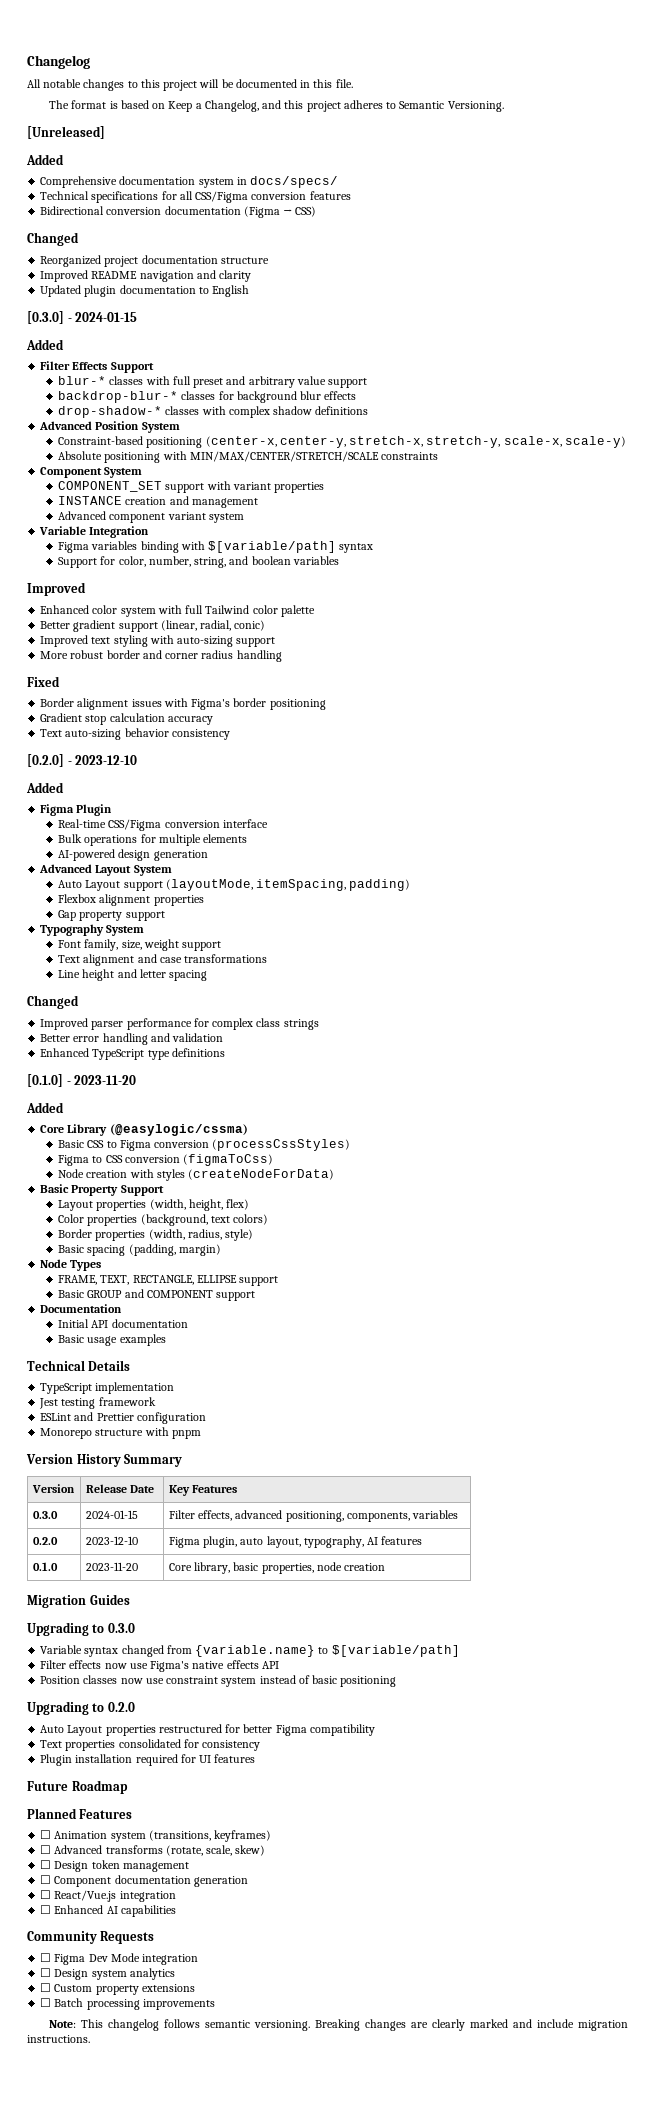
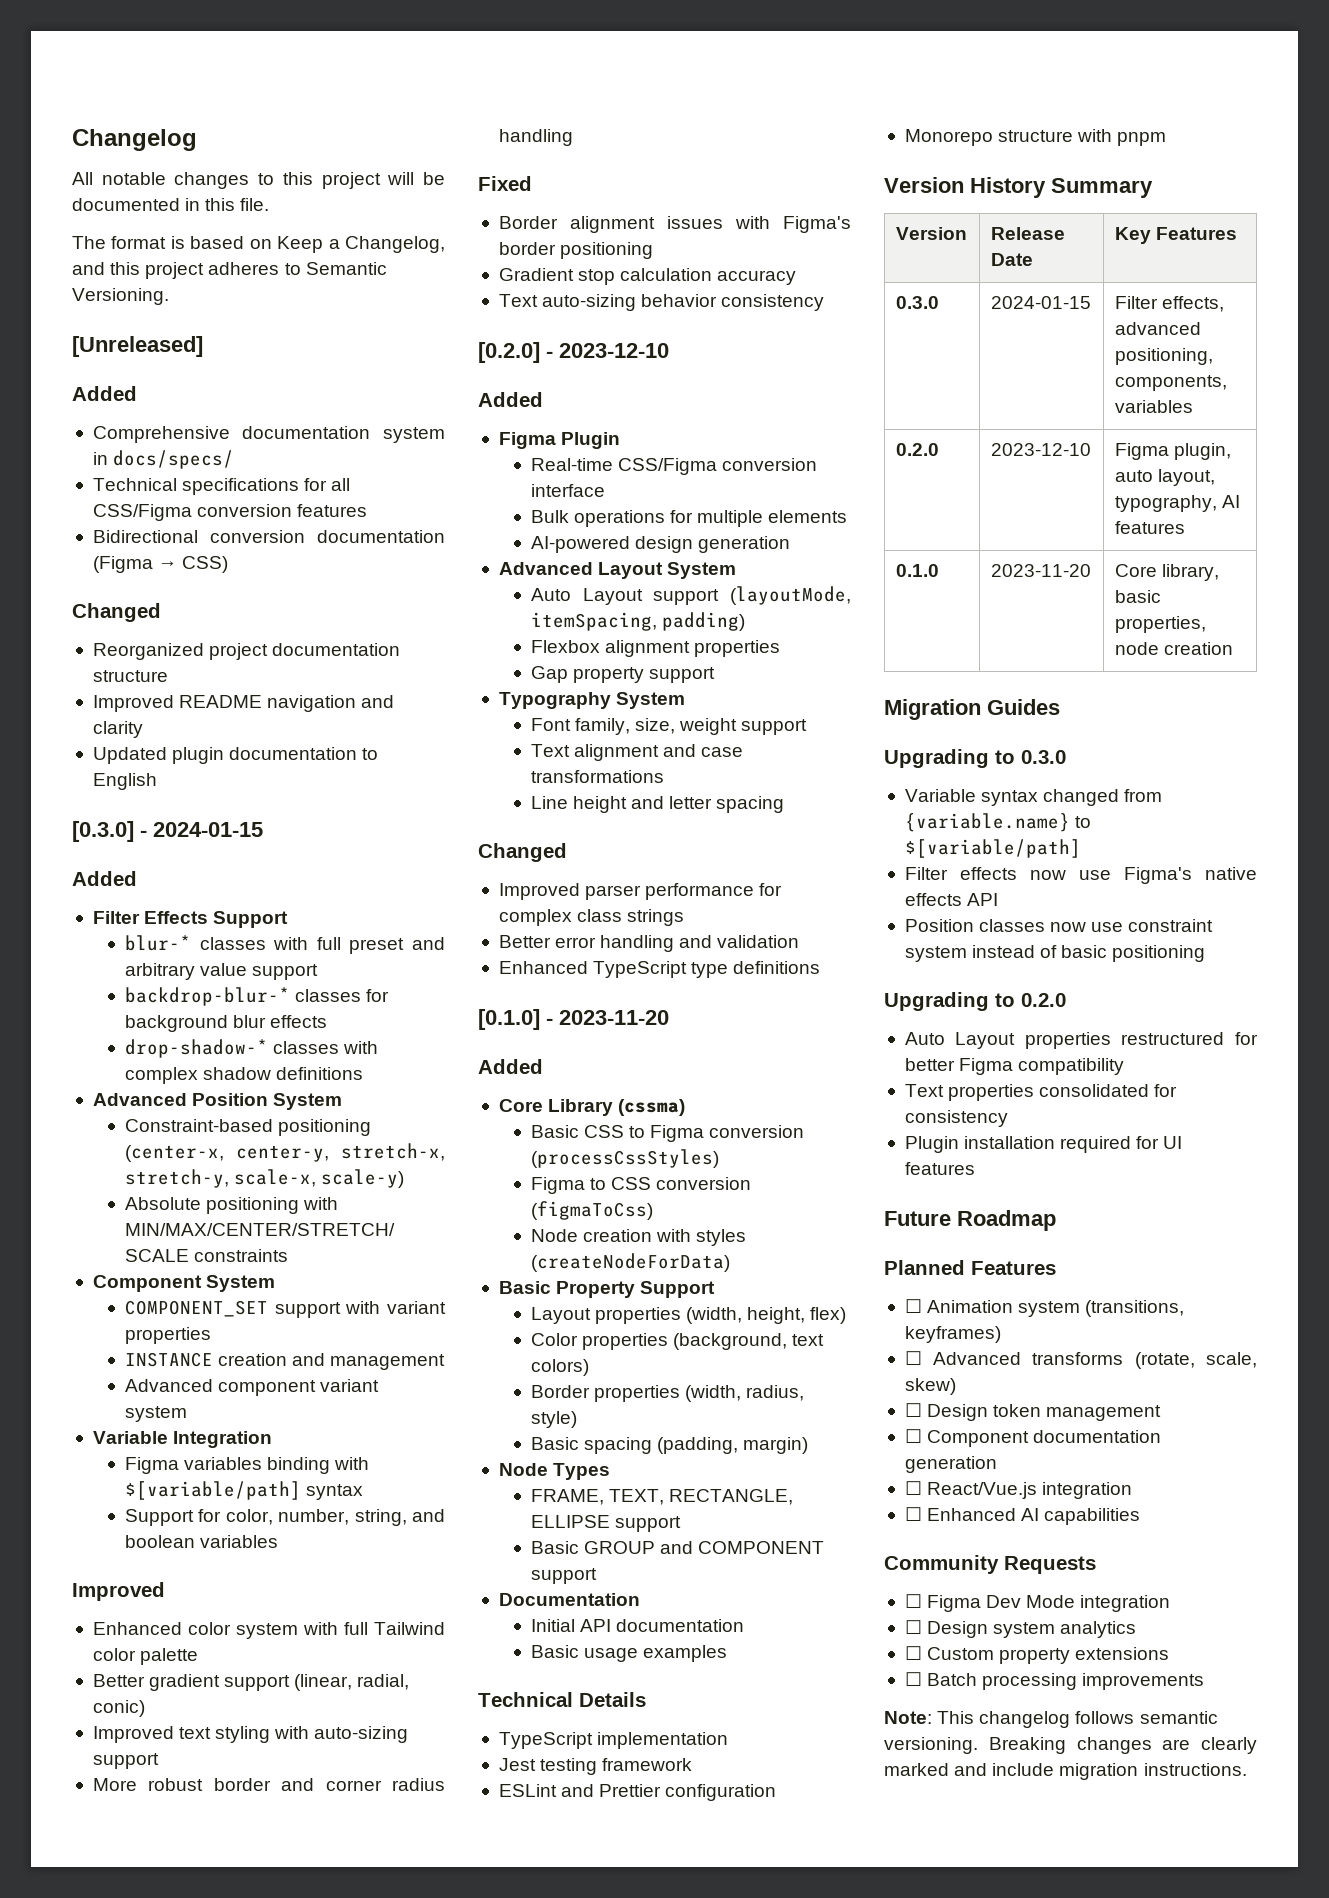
- Core Library (@easylogic/cssma)
+ Core Library (cssma)

